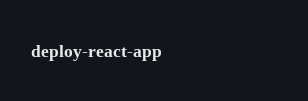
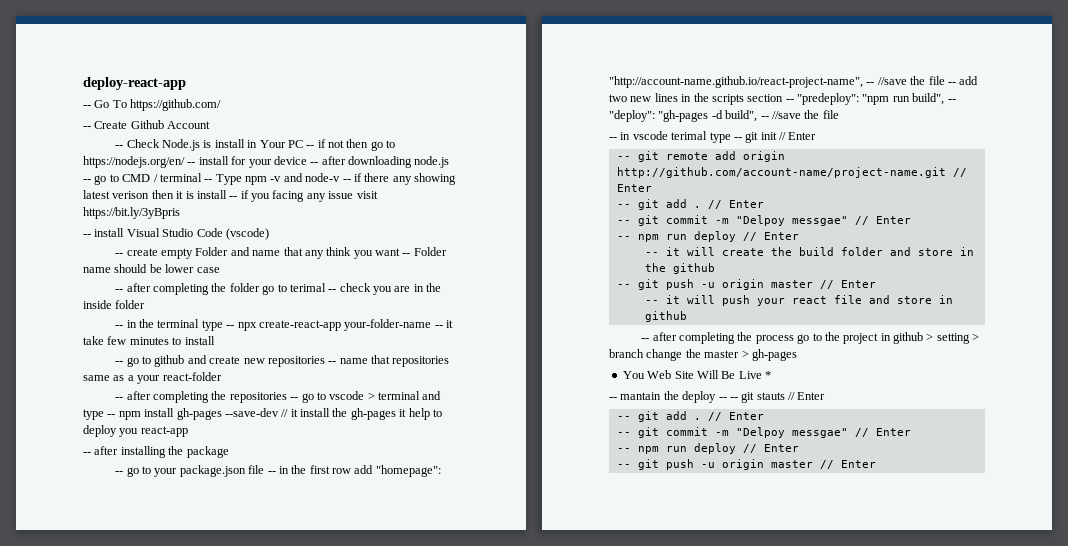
+ -- Go To https://github.com/
+ -- Create Github Account
+ -- Check Node.js is install in Your PC -- if not then go to https://nodejs.org/en/ -- install for your device -- after downloading node.js -- go to CMD / terminal -- Type npm -v and node-v -- if there any showing latest verison then it is install -- if you facing any issue visit https://bit.ly/3yBpris
+ -- install Visual Studio Code (vscode)
+ -- create empty Folder and name that any think you want -- Folder name should be lower case
+ -- after completing the folder go to terimal -- check you are in the inside folder
+ -- in the terminal type -- npx create-react-app your-folder-name -- it take few minutes to install
+ -- go to github and create new repositories -- name that repositories same as a your react-folder
+ -- after completing the repositories -- go to vscode > terminal and type -- npm install gh-pages --save-dev // it install the gh-pages it help to deploy you react-app
+ -- after installing the package
+ -- go to your package.json file -- in the first row add "homepage": "http://account-name.github.io/react-project-name", -- //save the file -- add two new lines in the scripts section -- "predeploy": "npm run build", -- "deploy": "gh-pages -d build", -- //save the file
+ -- in vscode terimal type -- git init // Enter
+ -- git remote add origin http://github.com/account-name/project-name.git // Enter
+ -- git add . // Enter
+ -- git commit -m "Delpoy messgae" // Enter
+ -- npm run deploy // Enter
+ -- it will create the build folder and store in the github
+ -- git push -u origin master // Enter
+ -- it will push your react file and store in github
+ -- after completing the process go to the project in github > setting > branch change the master > gh-pages
+ You Web Site Will Be Live *
+ -- mantain the deploy -- -- git stauts // Enter
+ -- git add . // Enter
+ -- git commit -m "Delpoy messgae" // Enter
+ -- npm run deploy // Enter
+ -- git push -u origin master // Enter

